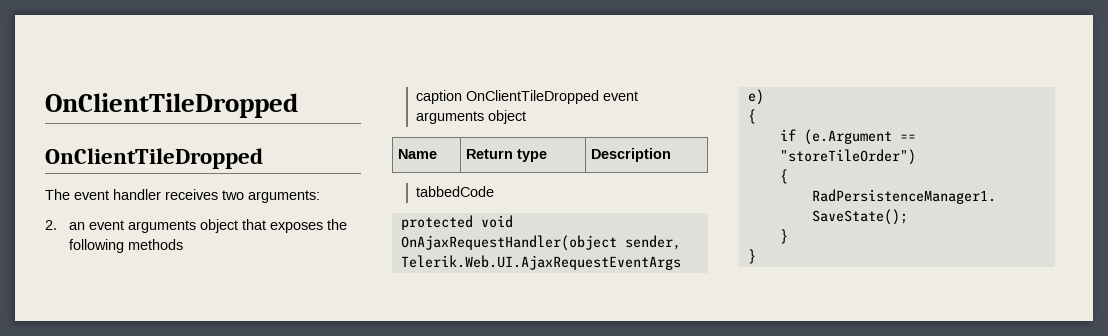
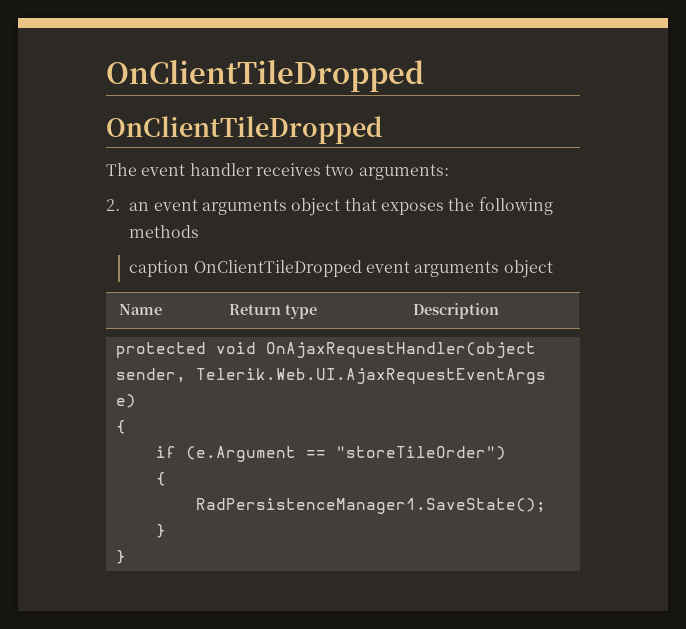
- tabbedCode

